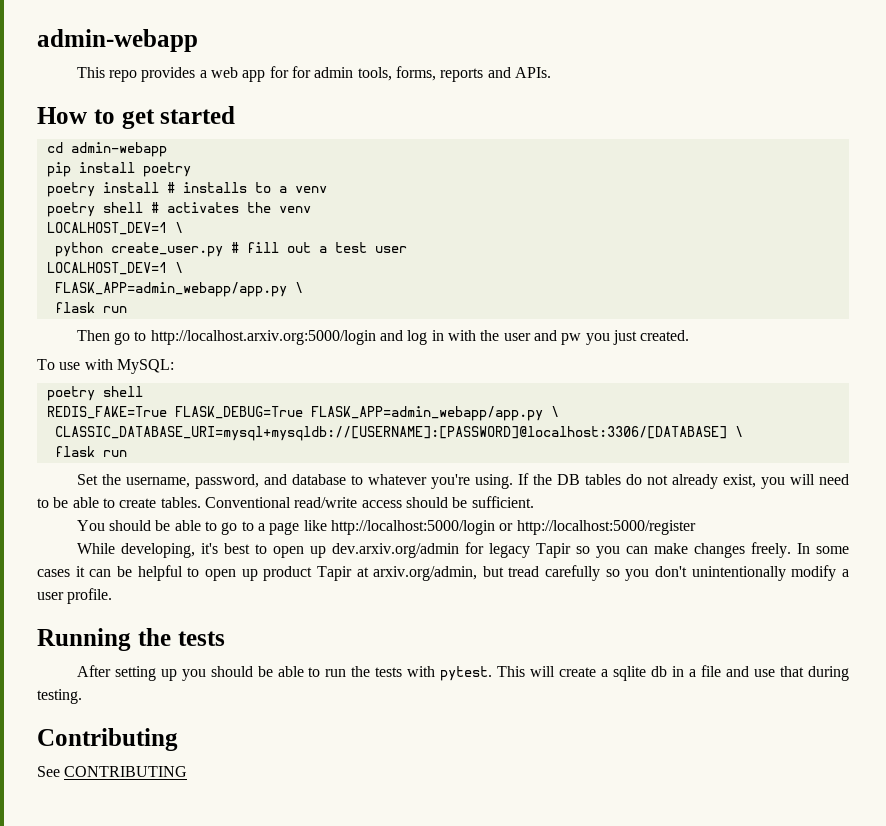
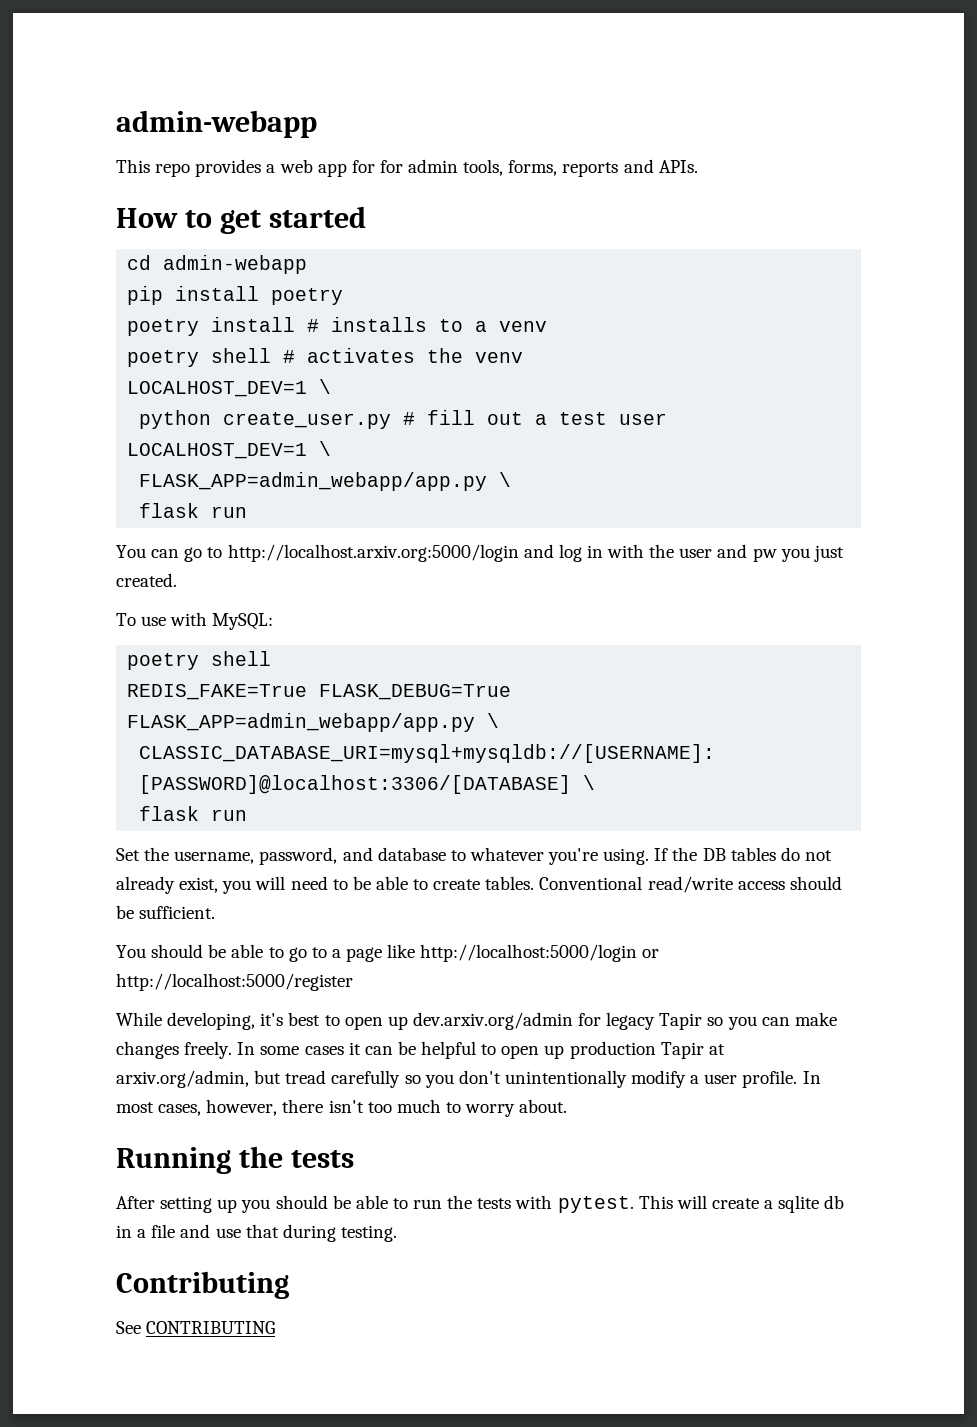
- Then go to http://localhost.arxiv.org:5000/login and log in with the user and pw you just created.
+ You can go to http://localhost.arxiv.org:5000/login and log in with the user and pw you just created.
- In some cases it can be helpful to open up product Tapir at arxiv.org/admin, but tread carefully so you don't unintentionally modify a user profile.
+ In some cases it can be helpful to open up production Tapir at arxiv.org/admin, but tread carefully so you don't unintentionally modify a user profile. In most cases, however, there isn't too much to worry about.

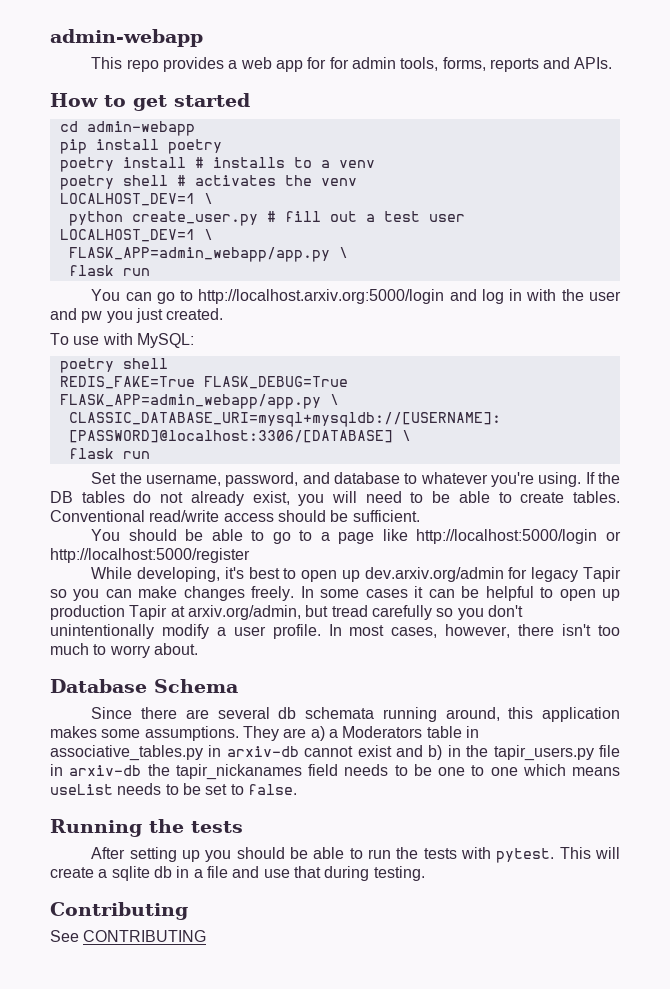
+ Database Schema
+ Since there are several db schemata running around, this application makes some assumptions. They are a) a Moderators table in associative_tables.py in arxiv-db cannot exist and b) in the tapir_users.py file in arxiv-db the tapir_nickanames field needs to be one to one which means useList needs to be set to false.

